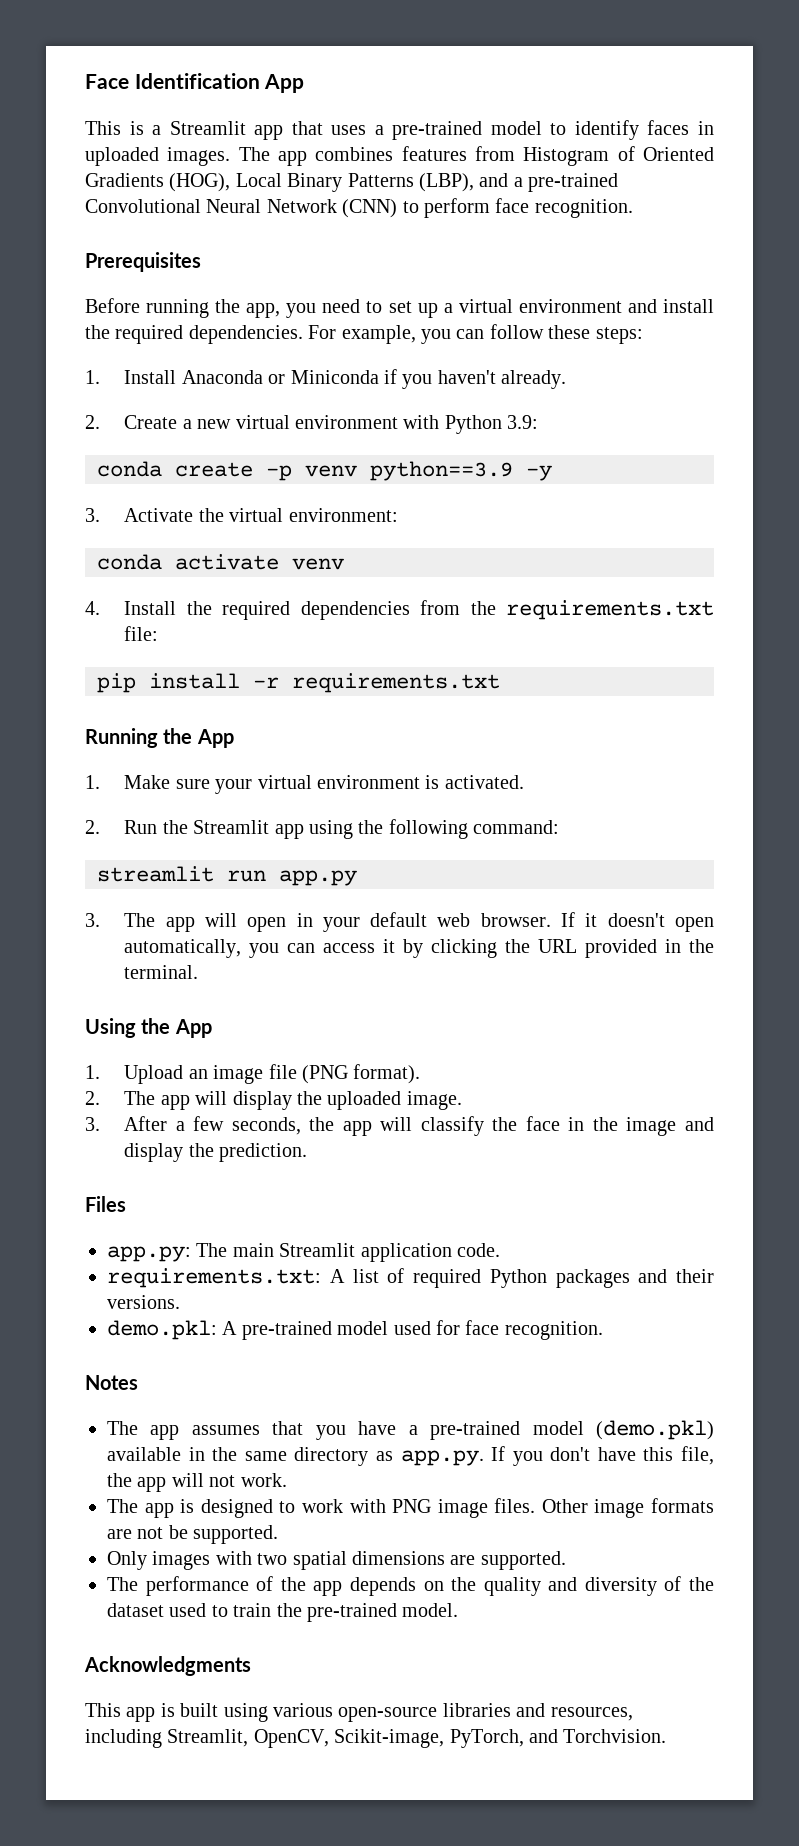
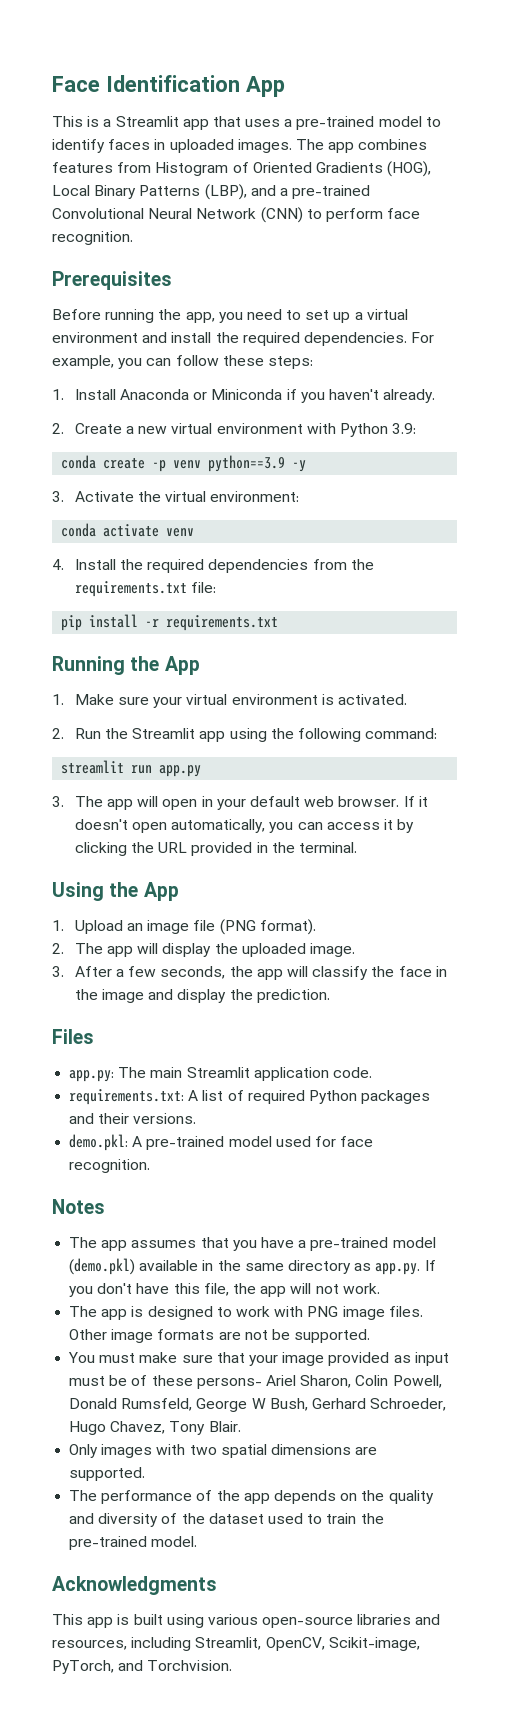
+ You must make sure that your image provided as input must be of these persons- Ariel Sharon, Colin Powell, Donald Rumsfeld, George W Bush, Gerhard Schroeder, Hugo Chavez, Tony Blair.

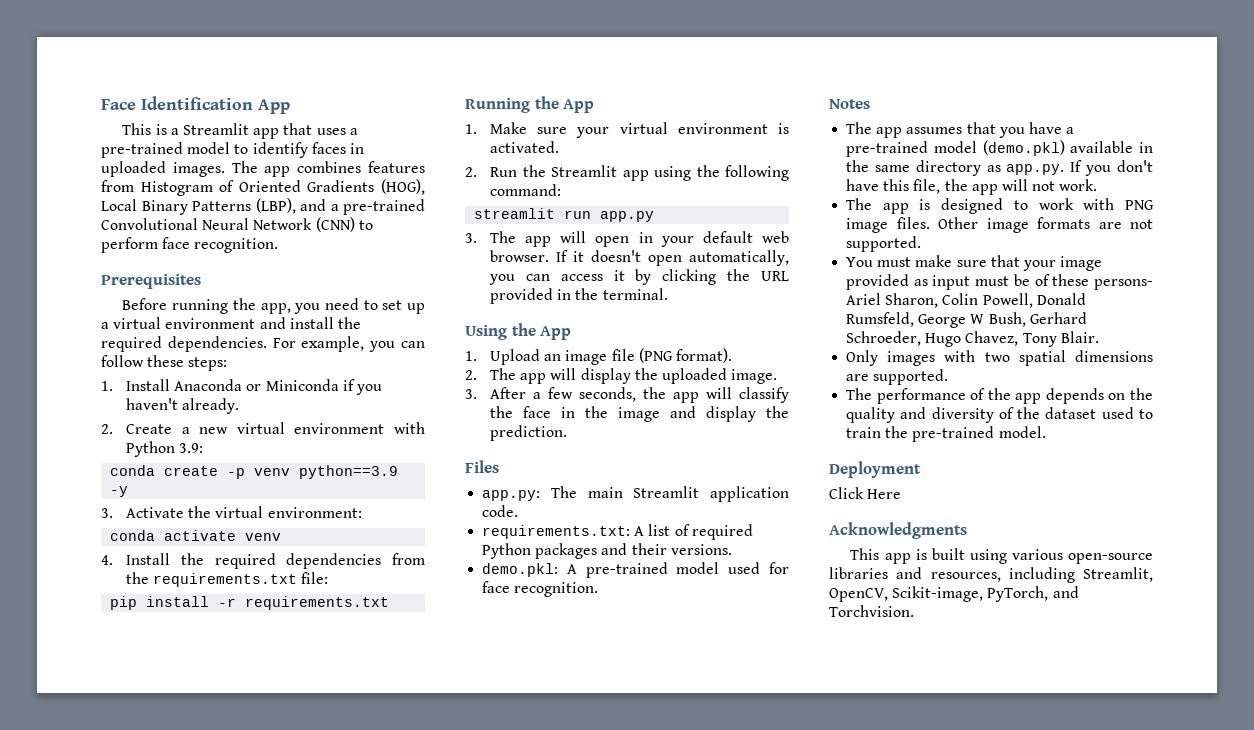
- Other image formats are not be supported.
+ Other image formats are not supported.
+ Deployment
+ Click Here

